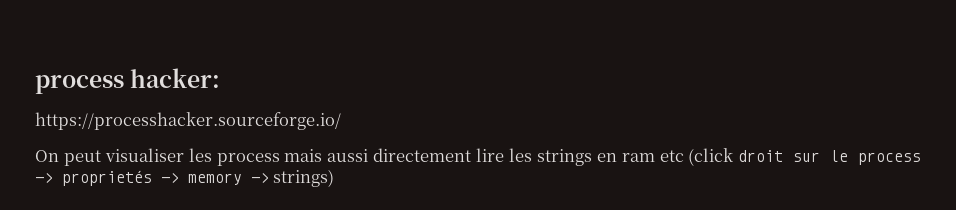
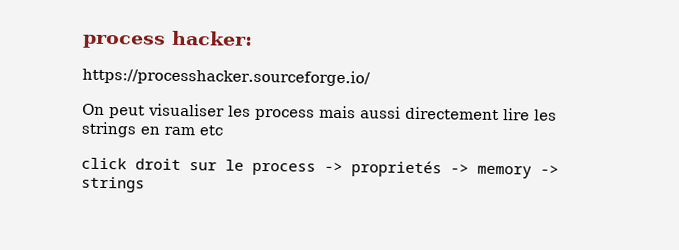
- On peut visualiser les process mais aussi directement lire les strings en ram etc (click droit sur le process -> proprietés -> memory -> strings)
+ On peut visualiser les process mais aussi directement lire les strings en ram etc
+ click droit sur le process -> proprietés -> memory -> strings

